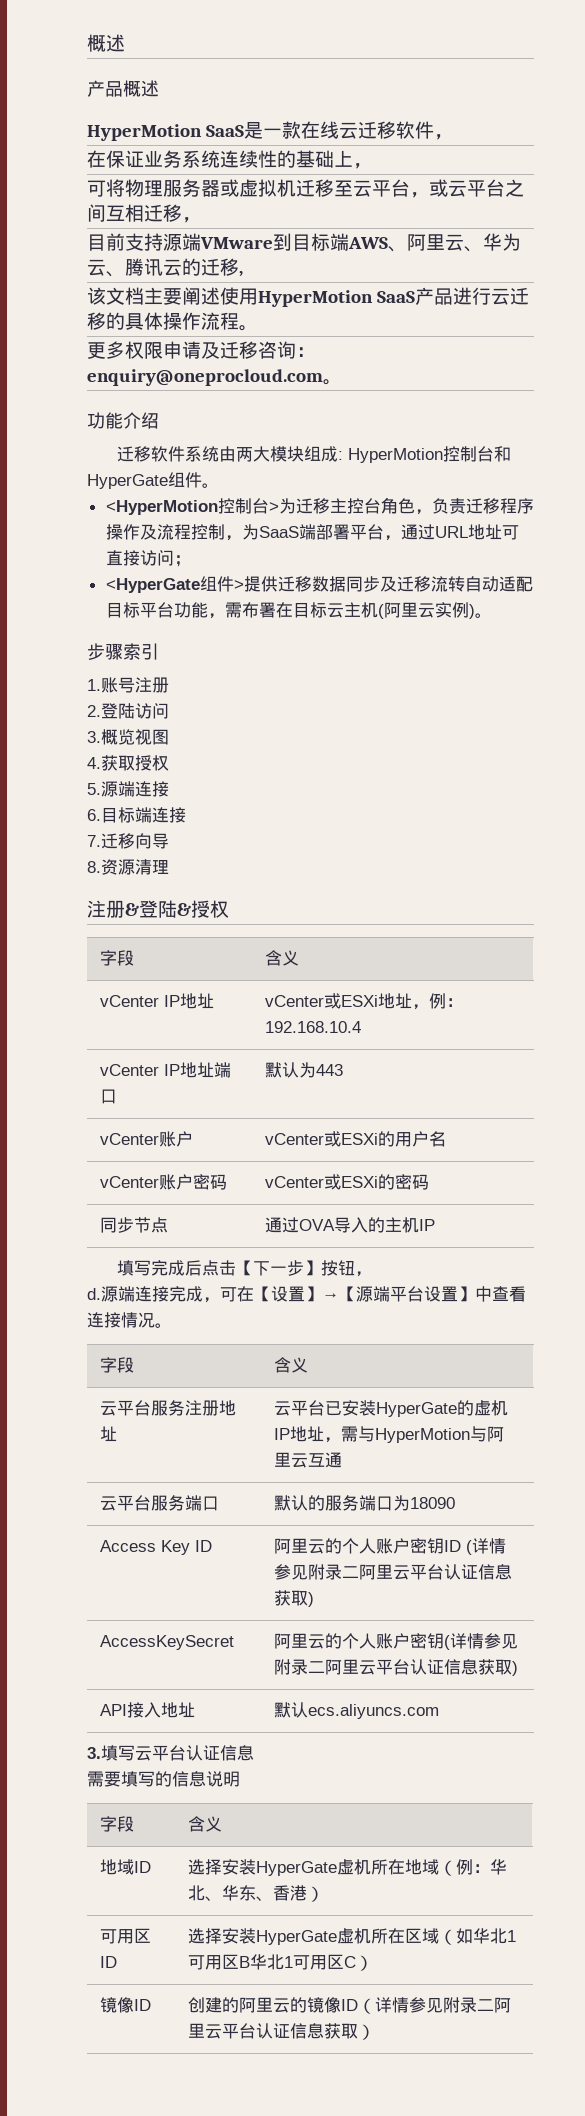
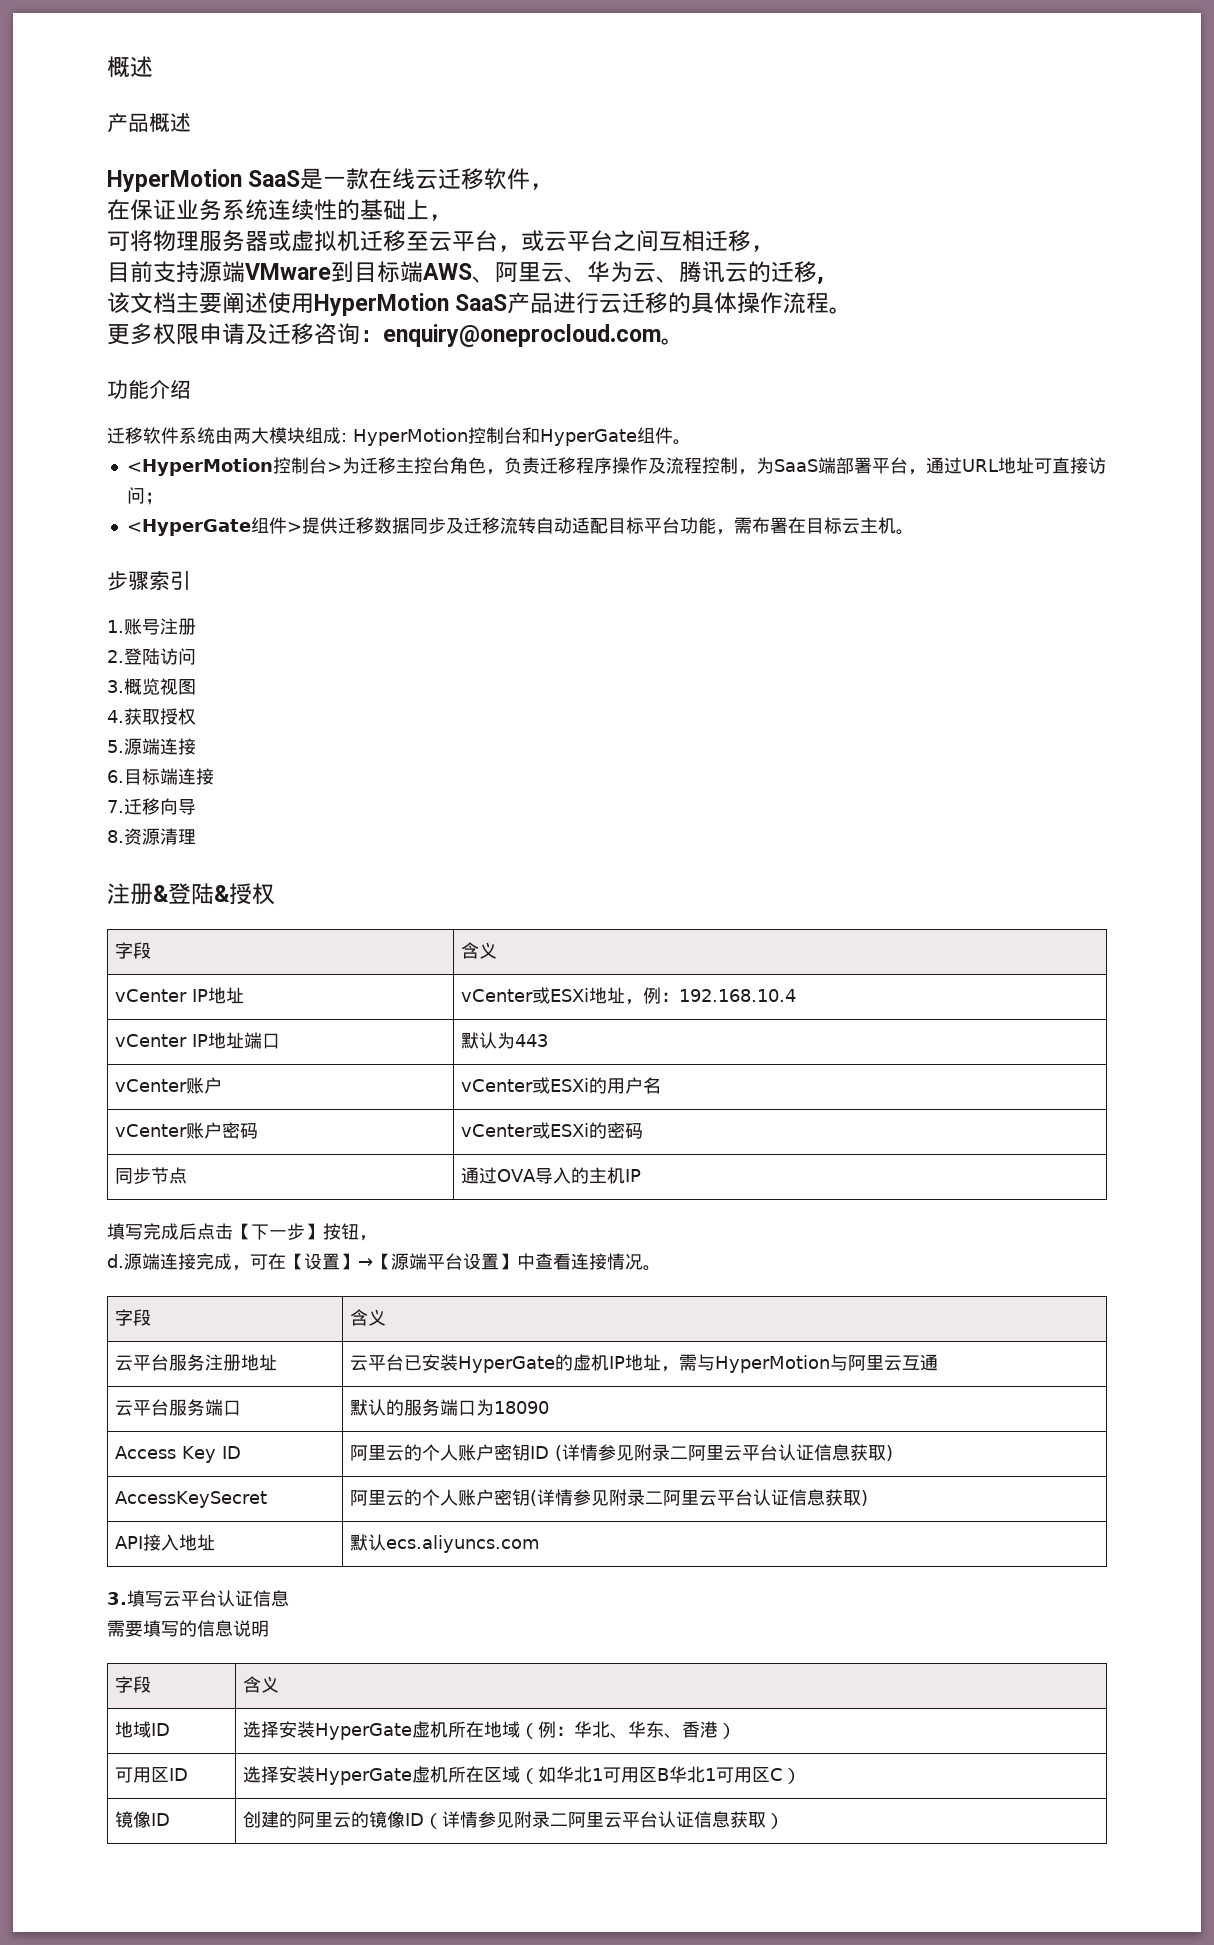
- <HyperGate组件>提供迁移数据同步及迁移流转自动适配目标平台功能，需布署在目标云主机(阿里云实例)。
+ <HyperGate组件>提供迁移数据同步及迁移流转自动适配目标平台功能，需布署在目标云主机。

